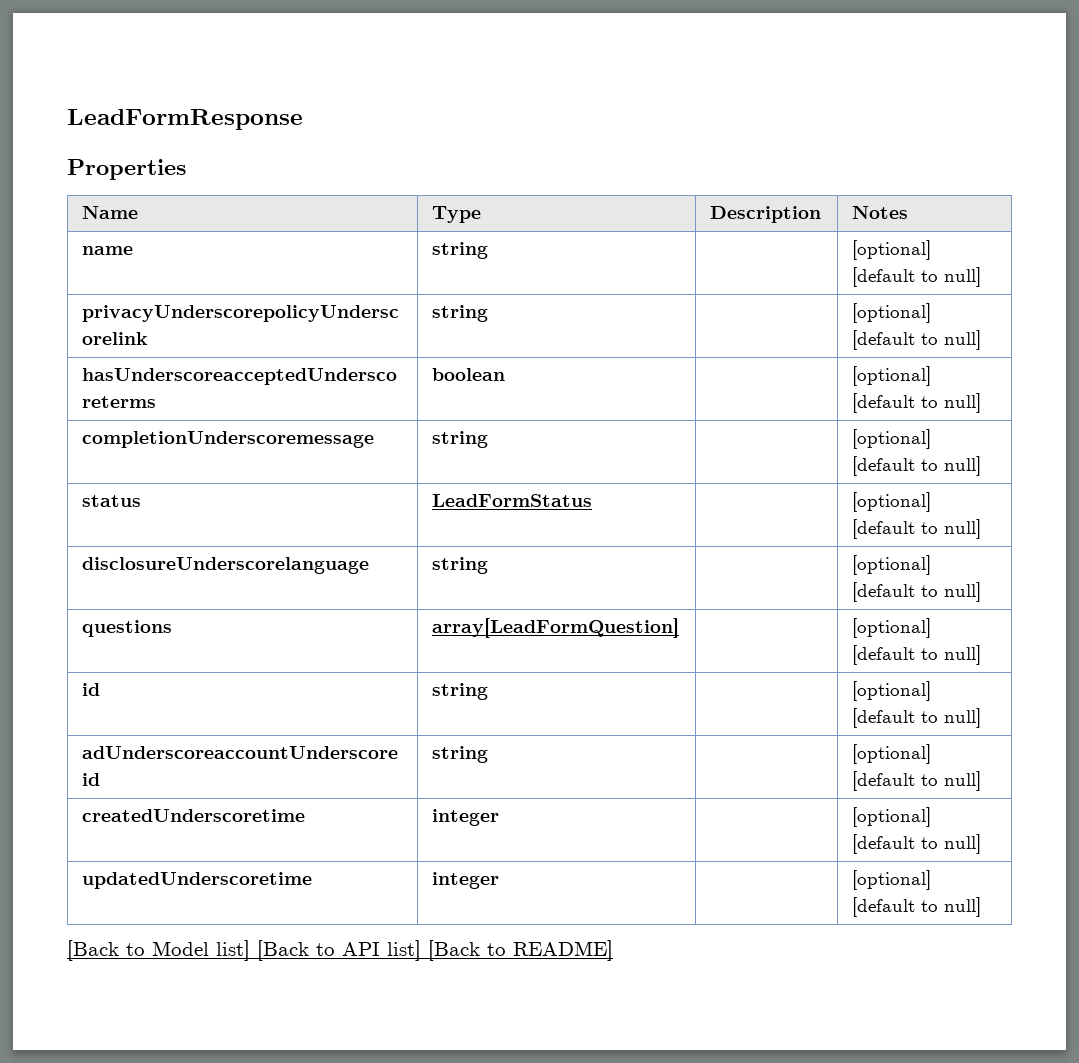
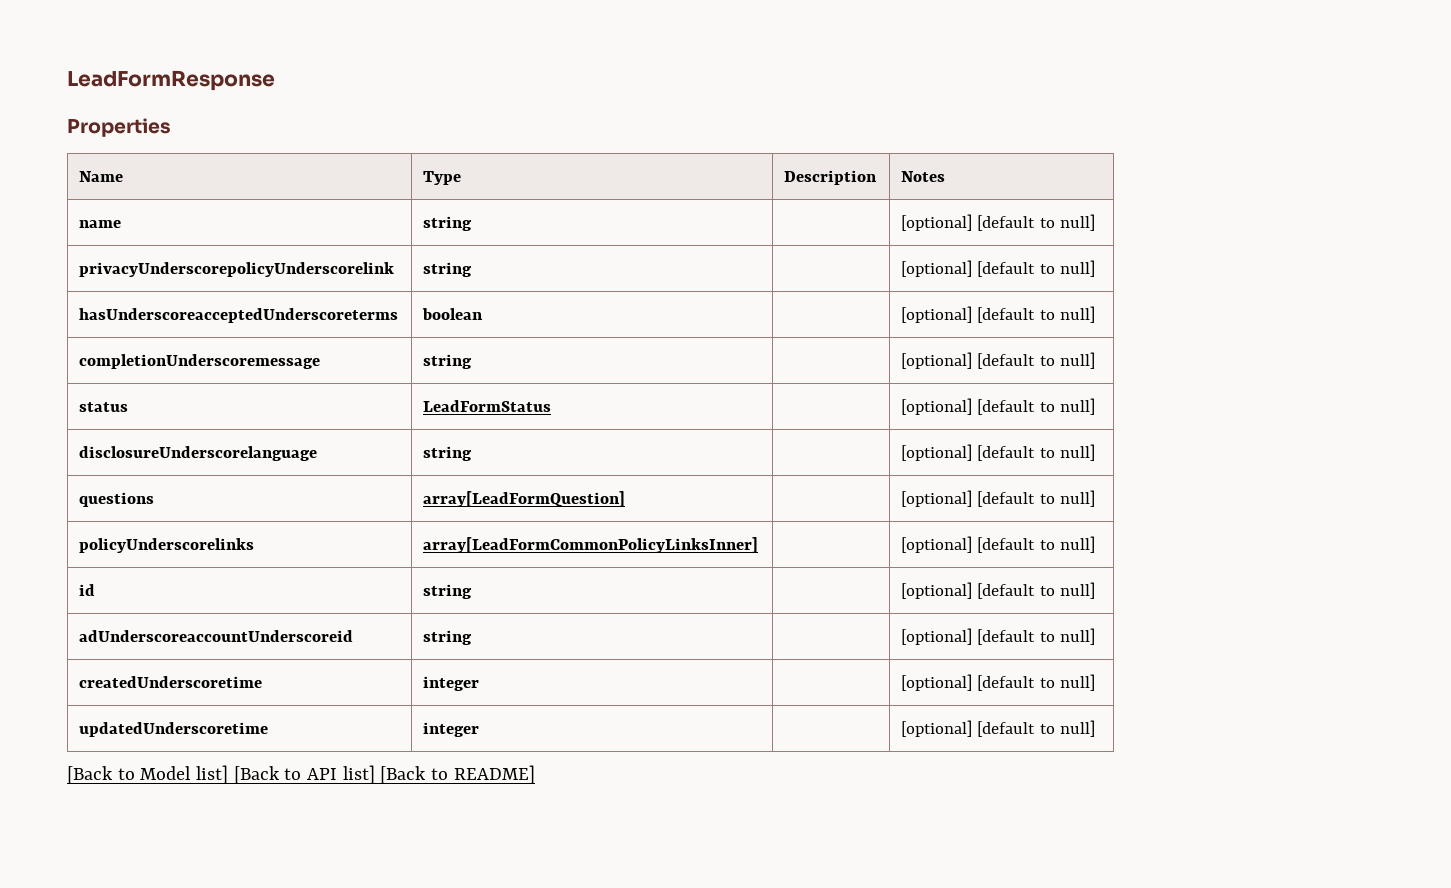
+ policyUnderscorelinks | array[LeadFormCommonPolicyLinksInner] | | [optional] [default to null]

